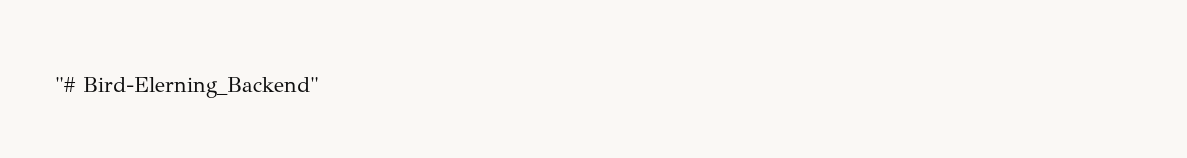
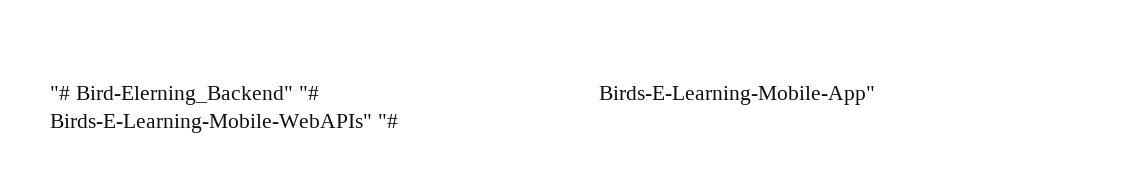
- "# Bird-Elerning_Backend"
+ "# Bird-Elerning_Backend" "# Birds-E-Learning-Mobile-WebAPIs" "# Birds-E-Learning-Mobile-App"

